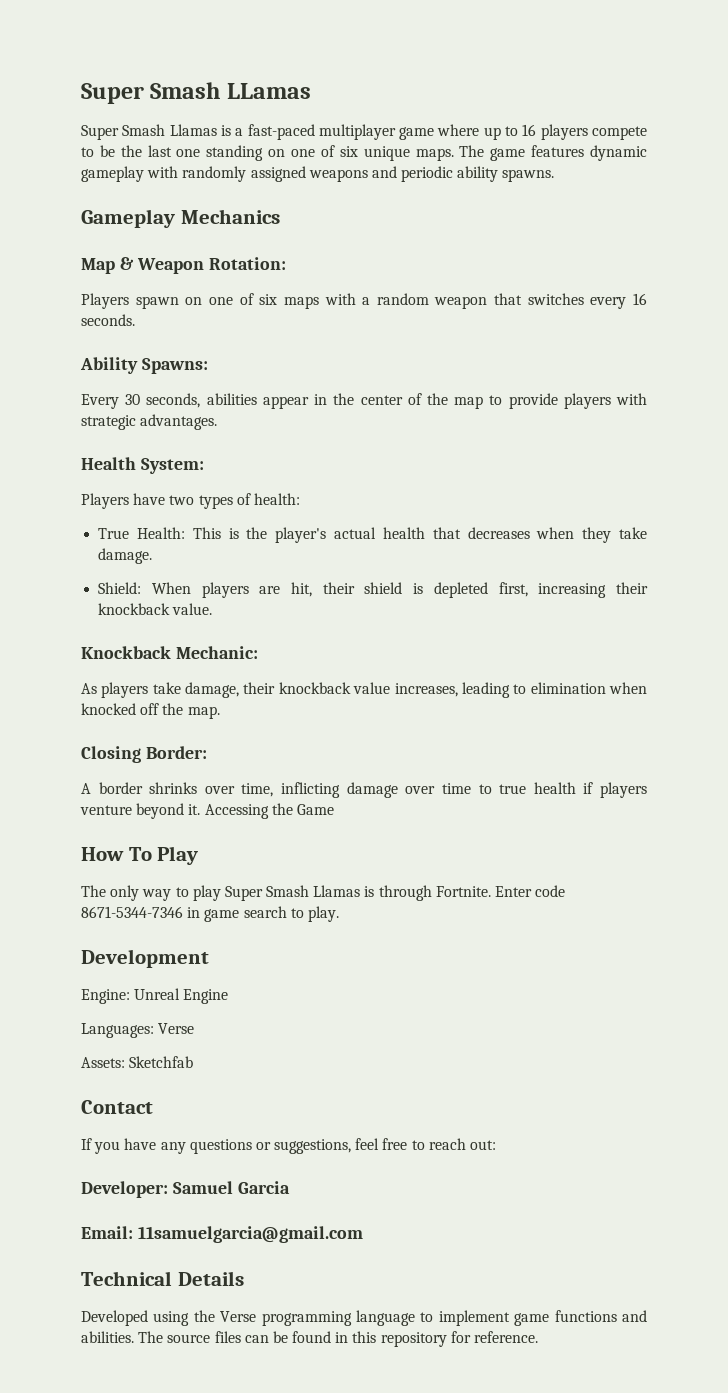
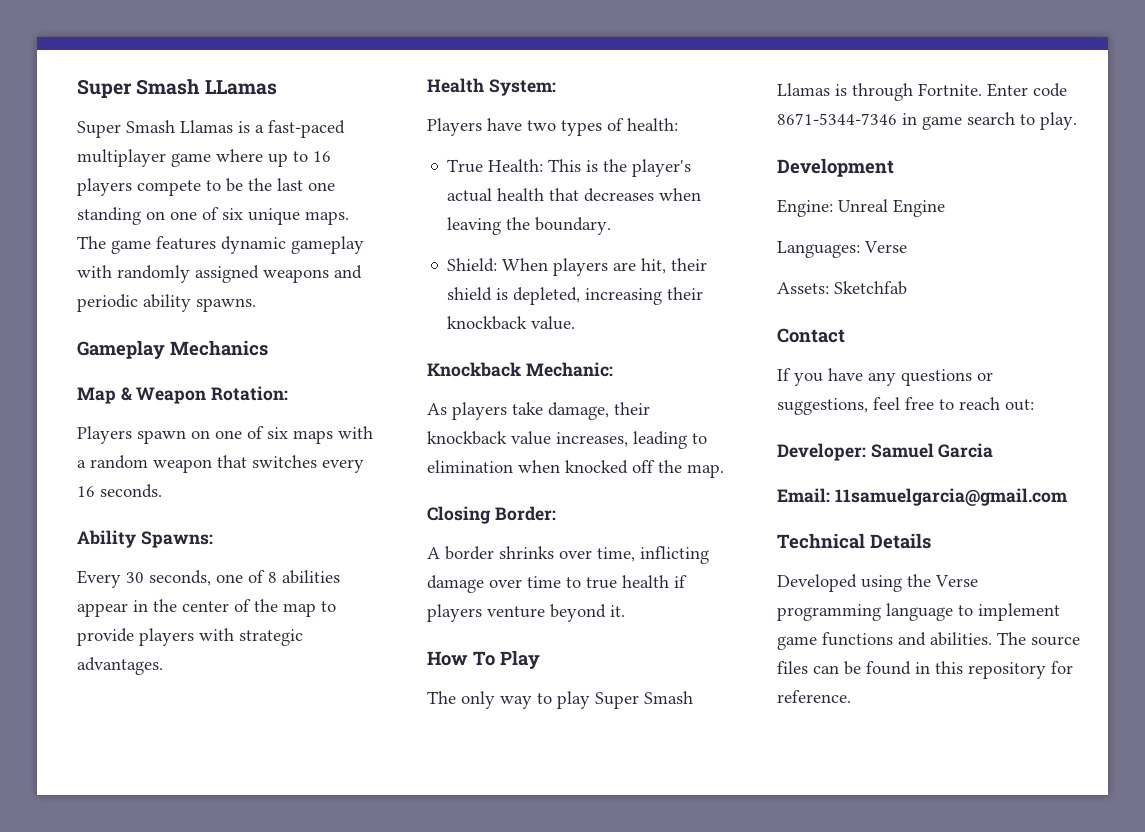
- Every 30 seconds, abilities appear in the center of the map to provide players with strategic advantages.
+ Every 30 seconds, one of 8 abilities appear in the center of the map to provide players with strategic advantages.
- True Health: This is the player's actual health that decreases when they take damage.
+ True Health: This is the player's actual health that decreases when leaving the boundary.
- Shield: When players are hit, their shield is depleted first, increasing their knockback value.
+ Shield: When players are hit, their shield is depleted, increasing their knockback value.
- Accessing the Game

